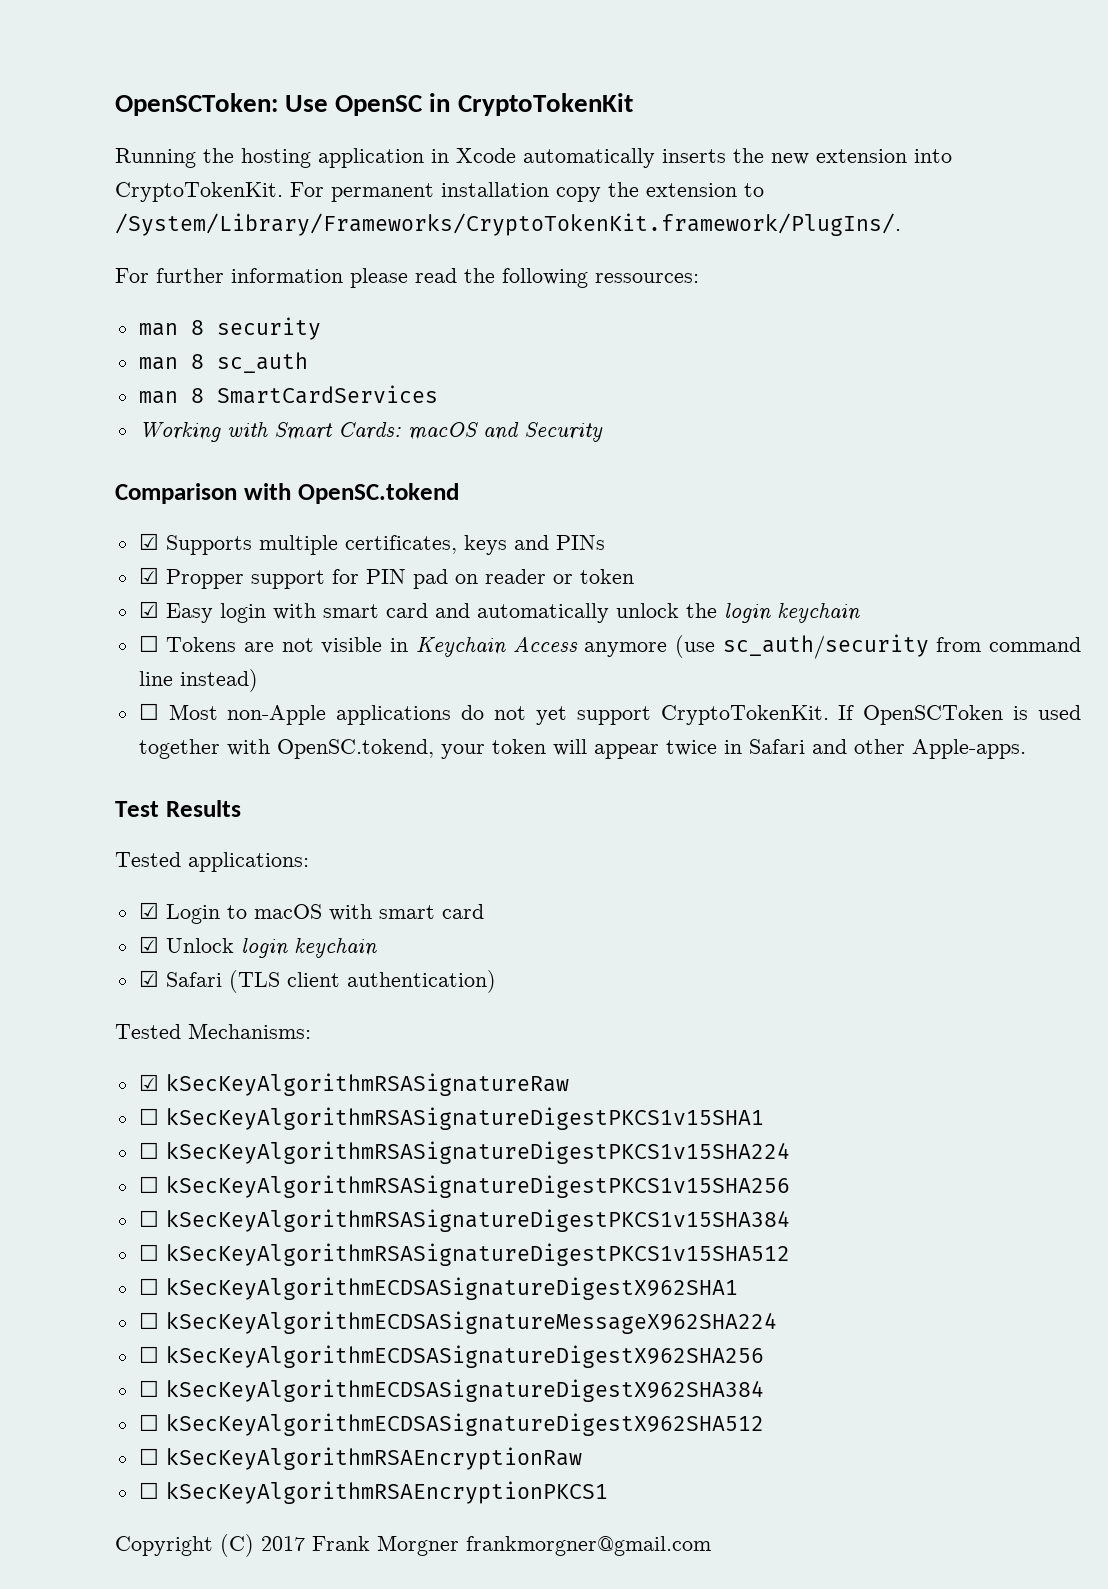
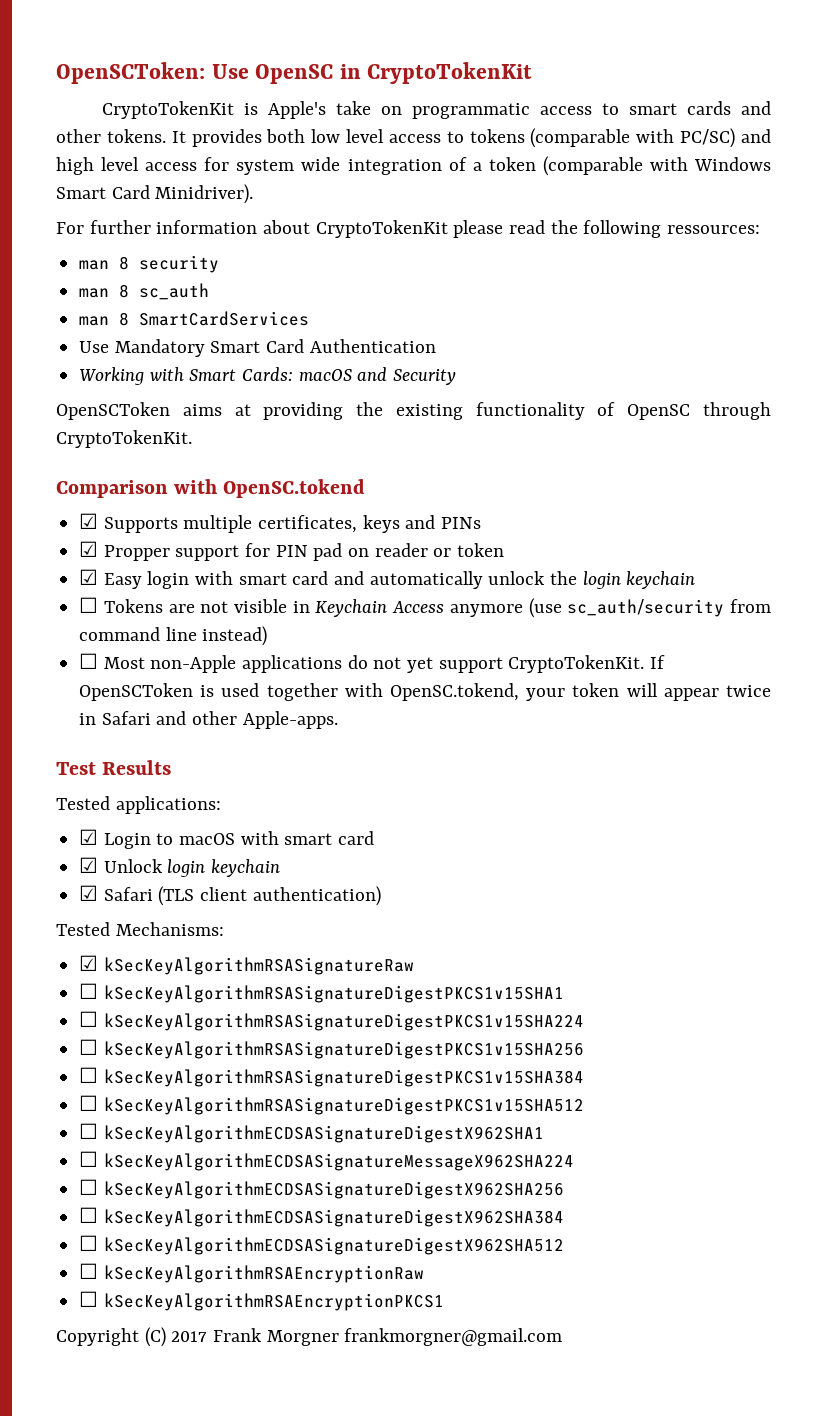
- Running the hosting application in Xcode automatically inserts the new extension into CryptoTokenKit. For permanent installation copy the extension to /System/Library/Frameworks/CryptoTokenKit.framework/PlugIns/.
+ CryptoTokenKit is Apple's take on programmatic access to smart cards and other tokens. It provides both low level access to tokens (comparable with PC/SC) and high level access for system wide integration of a token (comparable with Windows Smart Card Minidriver).
- For further information please read the following ressources:
+ For further information about CryptoTokenKit please read the following ressources:
+ Use Mandatory Smart Card Authentication
+ OpenSCToken aims at providing the existing functionality of OpenSC through CryptoTokenKit.

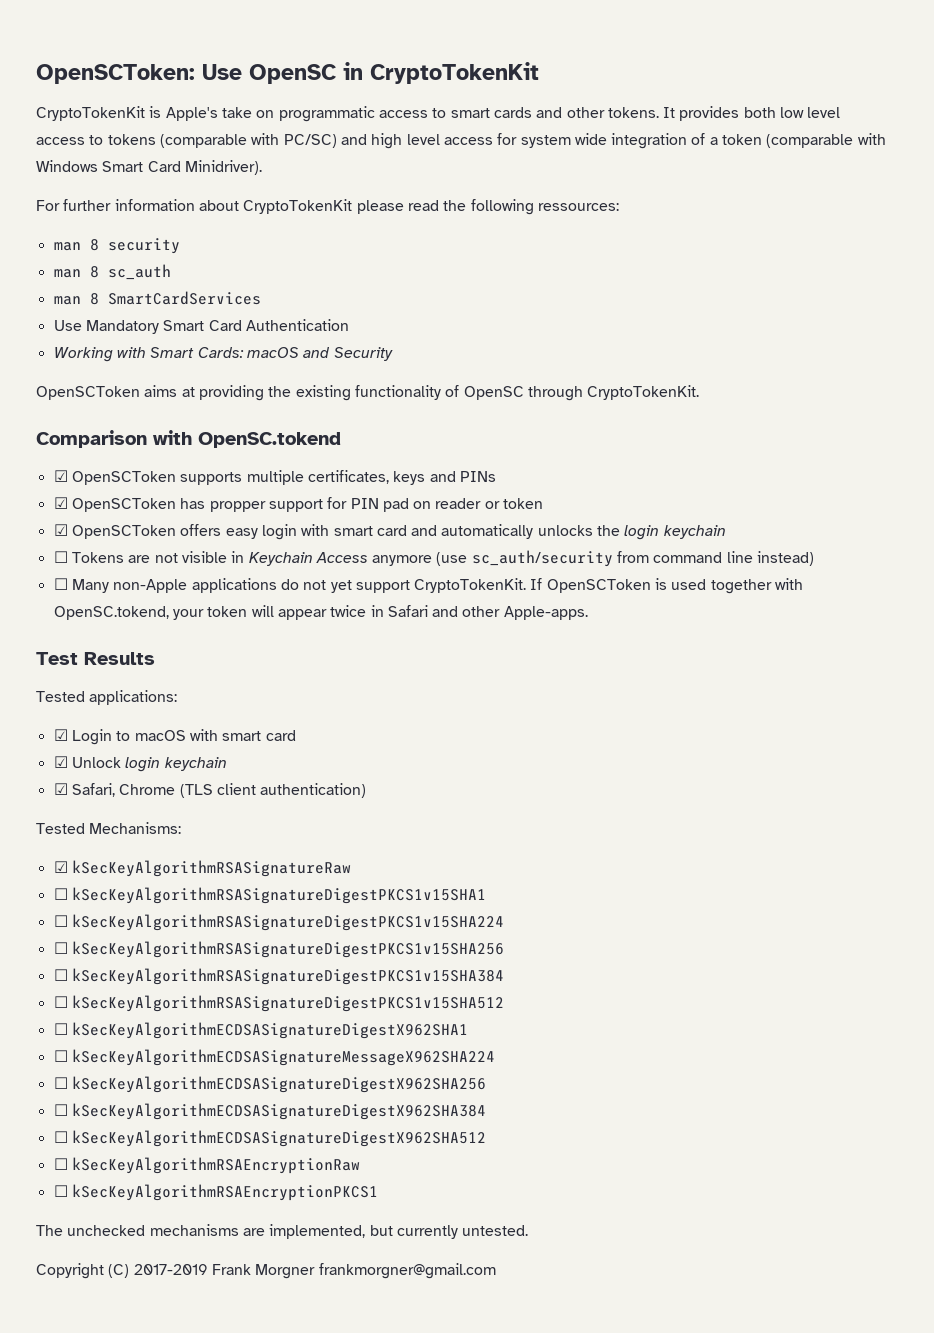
- ☑ Supports multiple certificates, keys and PINs
+ ☑ OpenSCToken supports multiple certificates, keys and PINs
- ☑ Propper support for PIN pad on reader or token
+ ☑ OpenSCToken has propper support for PIN pad on reader or token
- ☑ Easy login with smart card and automatically unlock the login keychain
+ ☑ OpenSCToken offers easy login with smart card and automatically unlocks the login keychain
- ☐ Most non-Apple applications do not yet support CryptoTokenKit.
+ ☐ Many non-Apple applications do not yet support CryptoTokenKit.
- ☑ Safari (TLS client authentication)
+ ☑ Safari, Chrome (TLS client authentication)
+ The unchecked mechanisms are implemented, but currently untested.
- Copyright (C) 2017 Frank Morgner frankmorgner@gmail.com
+ Copyright (C) 2017-2019 Frank Morgner frankmorgner@gmail.com

